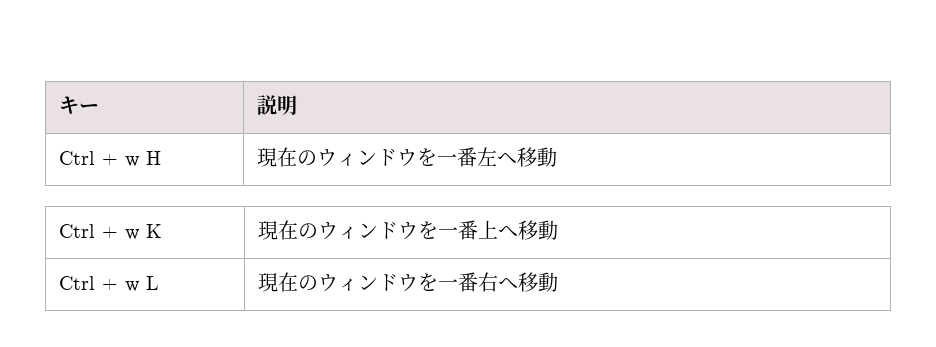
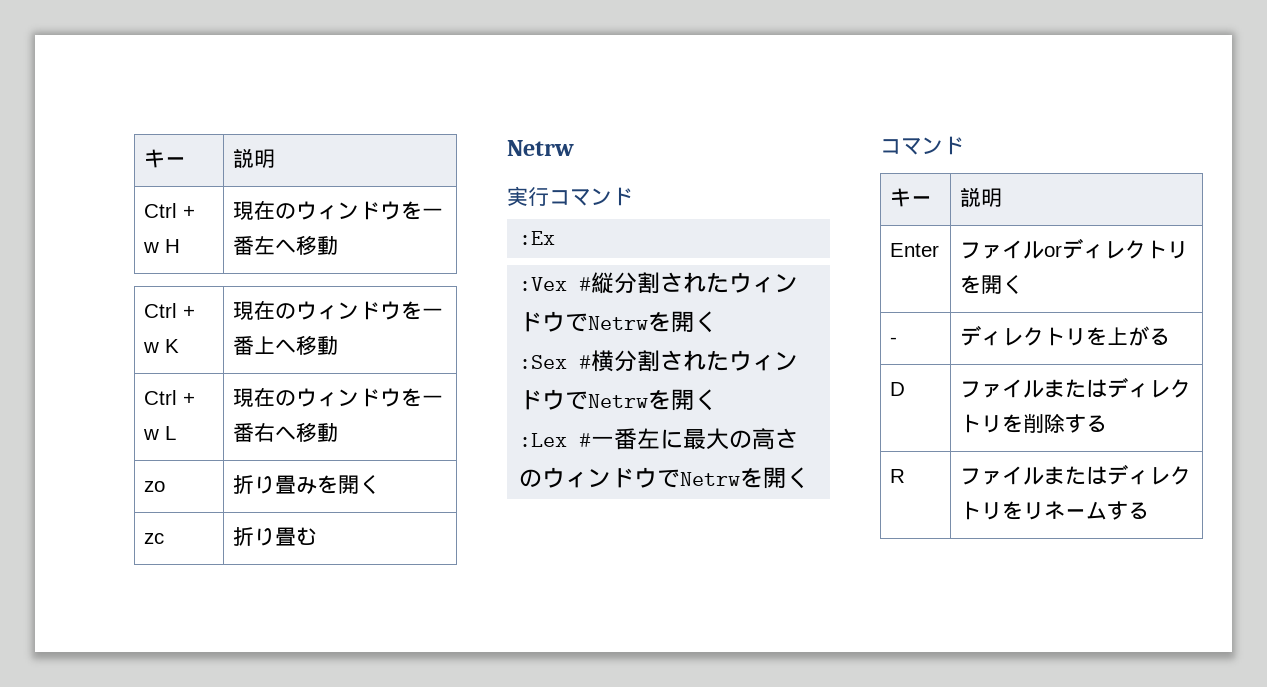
+ zo | 折り畳みを開く
+ zc | 折り畳む
+ Netrw
+ 実行コマンド
+ :Ex
+ :Vex #縦分割されたウィンドウでNetrwを開く
+ :Sex #横分割されたウィンドウでNetrwを開く
+ :Lex #一番左に最大の高さのウィンドウでNetrwを開く
+ コマンド
+ キー | 説明
+ Enter | ファイルorディレクトリを開く
+ - | ディレクトリを上がる
+ D | ファイルまたはディレクトリを削除する
+ R | ファイルまたはディレクトリをリネームする

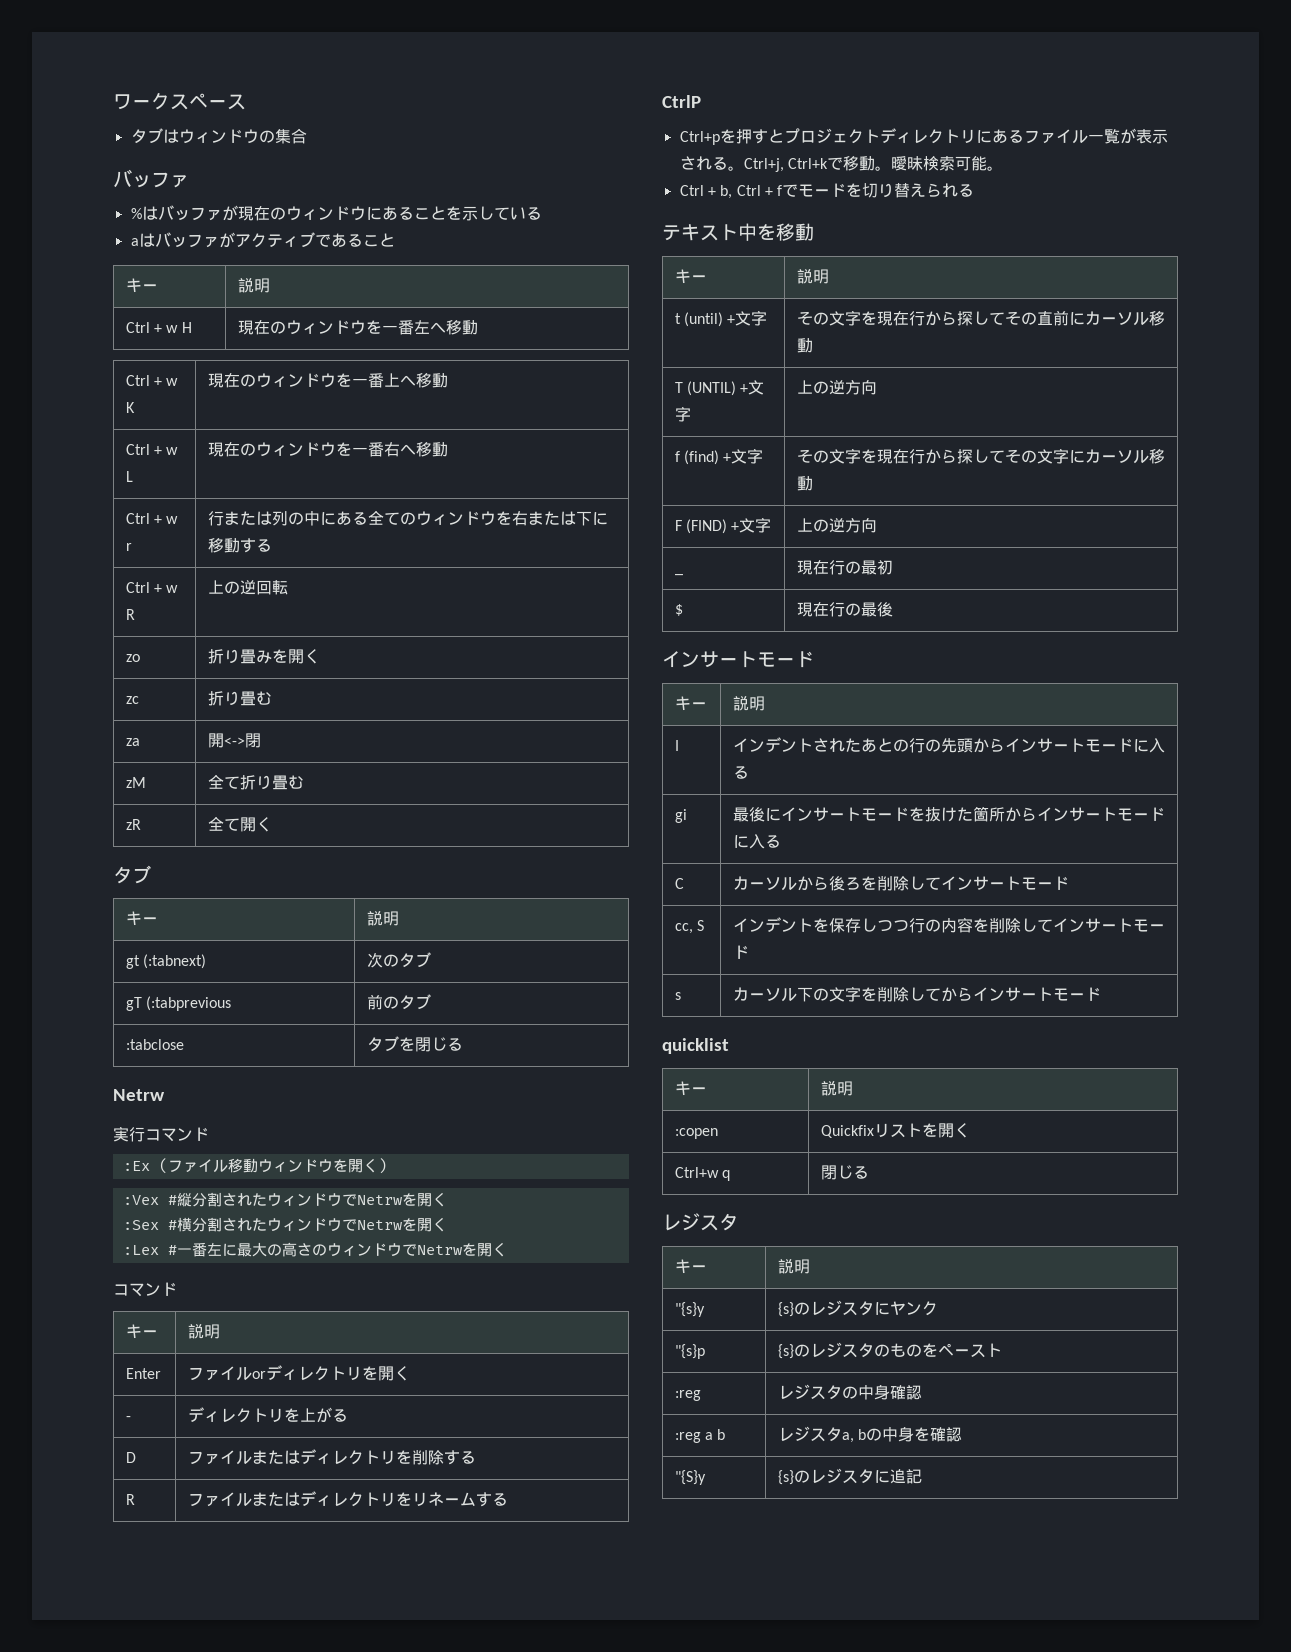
+ ワークスペース
+ タブはウィンドウの集合
+ バッファ
+ %はバッファが現在のウィンドウにあることを示している
+ aはバッファがアクティブであること
+ Ctrl + w r | 行または列の中にある全てのウィンドウを右または下に移動する
+ Ctrl + w R | 上の逆回転
+ za | 開<->閉
+ zM | 全て折り畳む
+ zR | 全て開く
+ タブ
+ キー | 説明
+ gt (:tabnext) | 次のタブ
+ gT (:tabprevious | 前のタブ
+ :tabclose | タブを閉じる
- :Ex
+ :Ex (ファイル移動ウィンドウを開く)
+ CtrlP
+ Ctrl+pを押すとプロジェクトディレクトリにあるファイル一覧が表示される。Ctrl+j, Ctrl+kで移動。曖昧検索可能。
+ Ctrl + b, Ctrl + fでモードを切り替えられる
+ テキスト中を移動
+ キー | 説明
+ t (until) +文字 | その文字を現在行から探してその直前にカーソル移動
+ T (UNTIL) +文字 | 上の逆方向
+ f (find) +文字 | その文字を現在行から探してその文字にカーソル移動
+ F (FIND) +文字 | 上の逆方向
+ _ | 現在行の最初
+ $ | 現在行の最後
+ インサートモード
+ キー | 説明
+ I | インデントされたあとの行の先頭からインサートモードに入る
+ gi | 最後にインサートモードを抜けた箇所からインサートモードに入る
+ C | カーソルから後ろを削除してインサートモード
+ cc, S | インデントを保存しつつ行の内容を削除してインサートモード
+ s | カーソル下の文字を削除してからインサートモード
+ quicklist
+ キー | 説明
+ :copen | Quickfixリストを開く
+ Ctrl+w q | 閉じる
+ レジスタ
+ キー | 説明
+ "{s}y | {s}のレジスタにヤンク
+ "{s}p | {s}のレジスタのものをペースト
+ :reg | レジスタの中身確認
+ :reg a b | レジスタa, bの中身を確認
+ "{S}y | {s}のレジスタに追記

